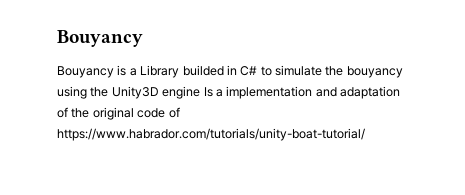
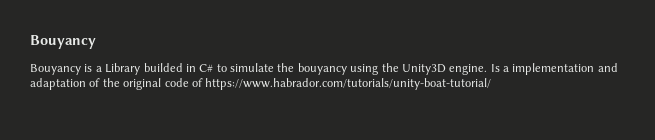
- Bouyancy is a Library builded in C# to simulate the bouyancy using the Unity3D engine Is a implementation and adaptation of the original code of https://www.habrador.com/tutorials/unity-boat-tutorial/
+ Bouyancy is a Library builded in C# to simulate the bouyancy using the Unity3D engine. Is a implementation and adaptation of the original code of https://www.habrador.com/tutorials/unity-boat-tutorial/

